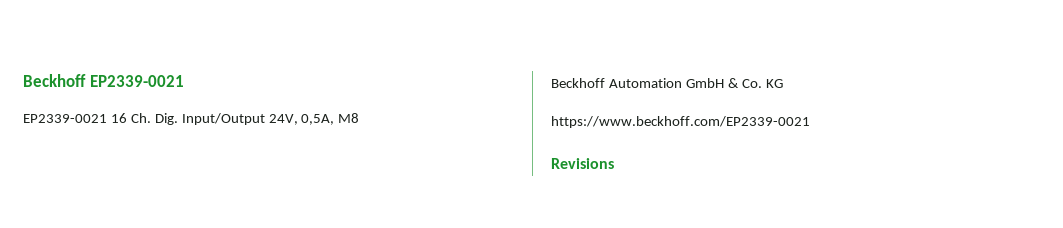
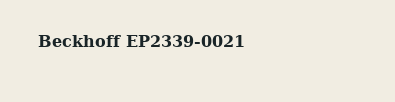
- EP2339-0021 16 Ch. Dig. Input/Output 24V, 0,5A, M8
- Beckhoff Automation GmbH & Co. KG
- https://www.beckhoff.com/EP2339-0021
- Revisions

